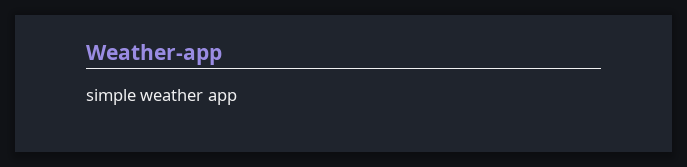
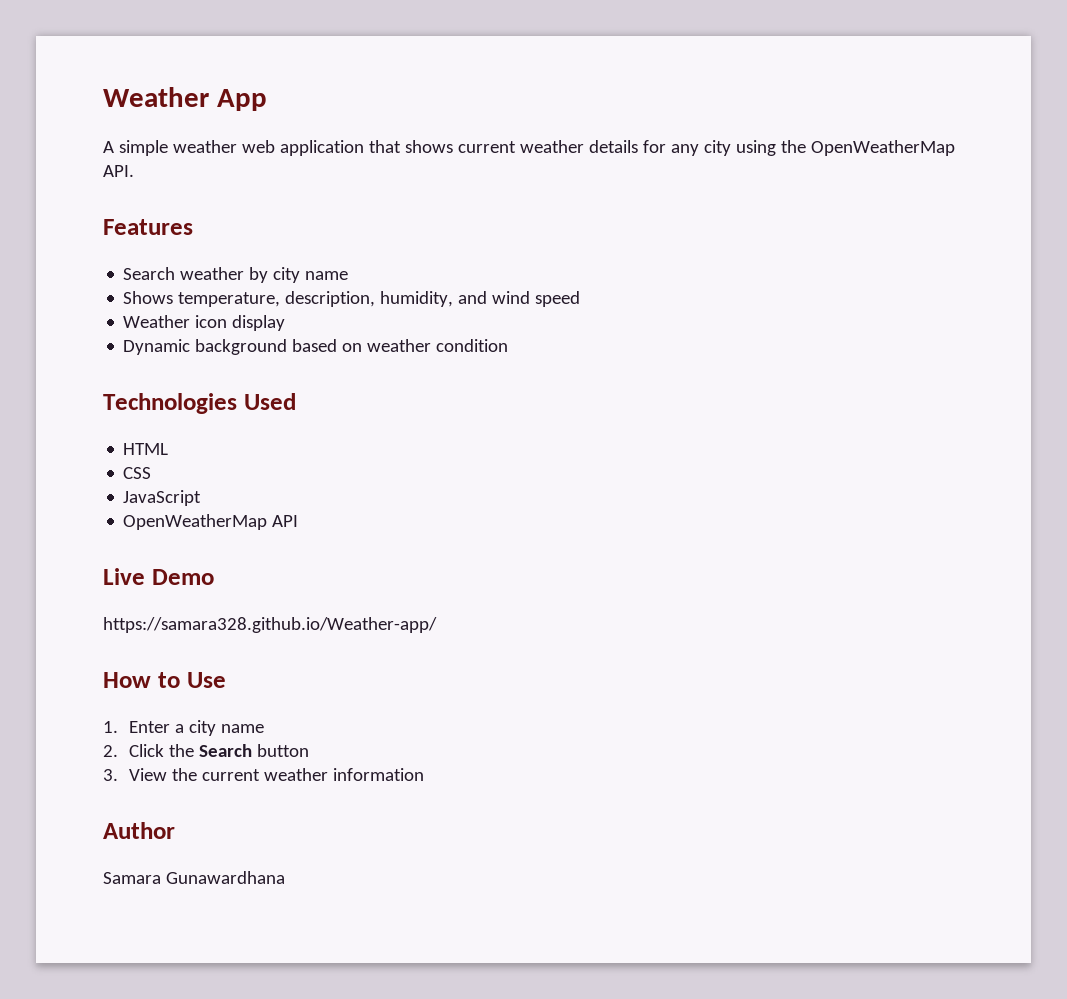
- Weather-app
- simple weather app
+ Weather App
+ A simple weather web application that shows current weather details for any city using the OpenWeatherMap API.
+ Features
+ Search weather by city name
+ Shows temperature, description, humidity, and wind speed
+ Weather icon display
+ Dynamic background based on weather condition
+ Technologies Used
+ HTML
+ CSS
+ JavaScript
+ OpenWeatherMap API
+ Live Demo
+ https://samara328.github.io/Weather-app/
+ How to Use
+ 1. Enter a city name
+ 2. Click the Search button
+ 3. View the current weather information
+ Author
+ Samara Gunawardhana

